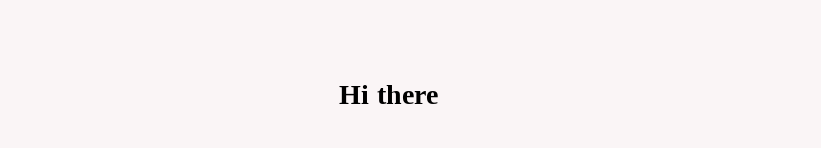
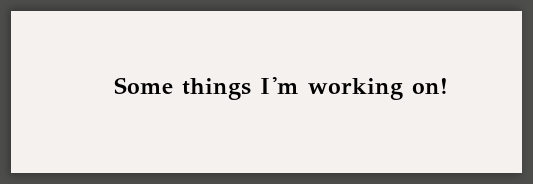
- Hi there
+ Some things I'm working on!

